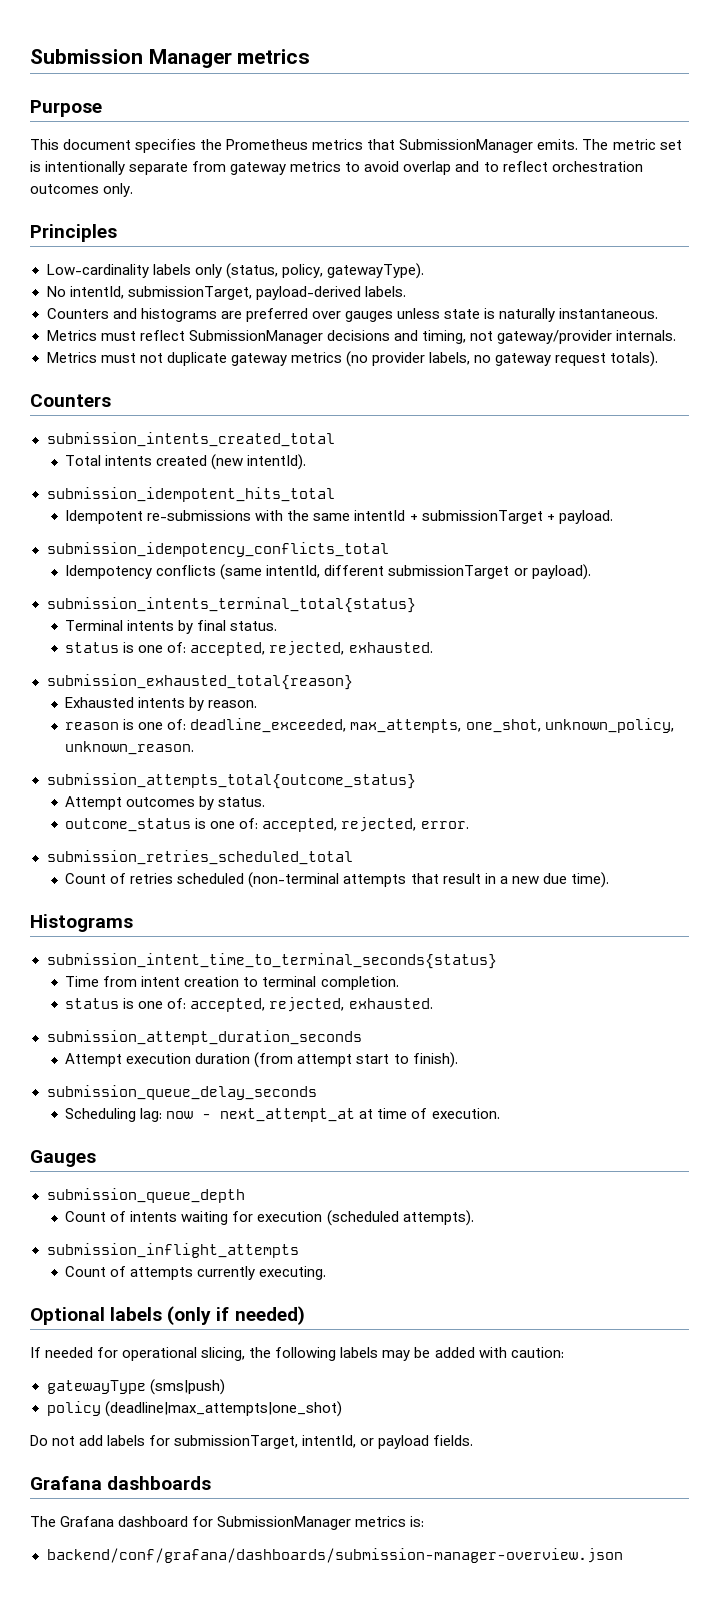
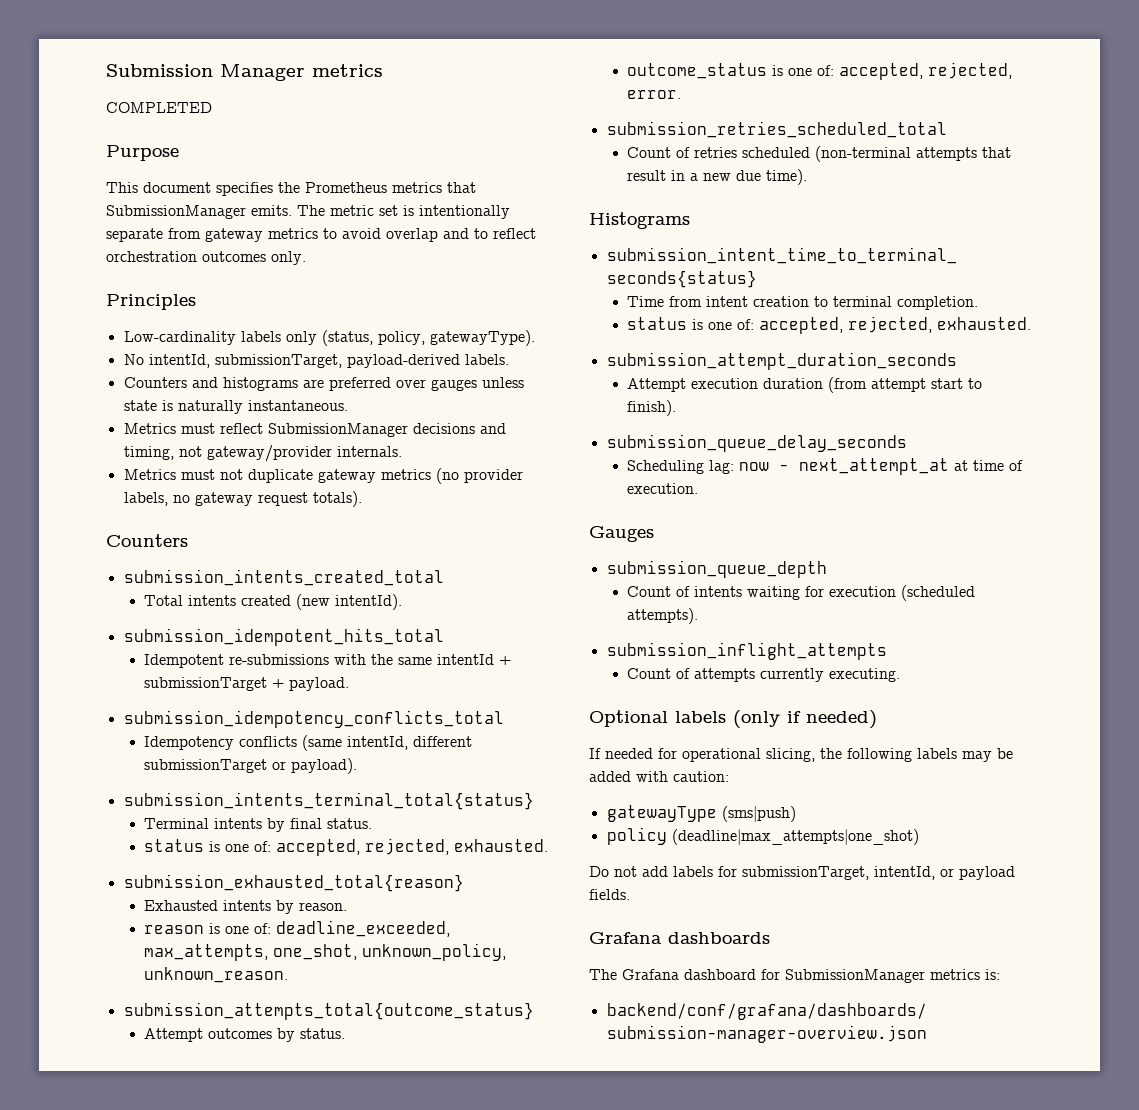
+ COMPLETED

